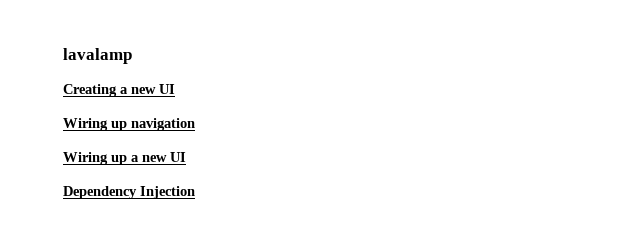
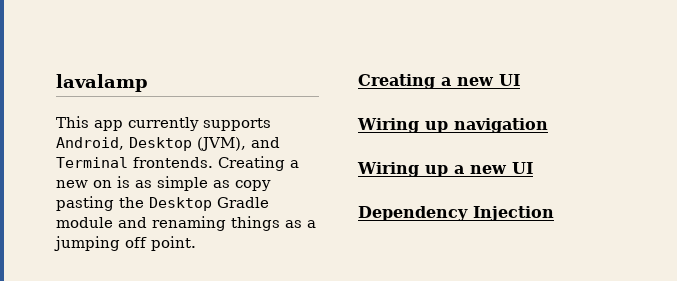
+ This app currently supports Android, Desktop (JVM), and Terminal frontends. Creating a new on is as simple as copy pasting the Desktop Gradle module and renaming things as a jumping off point.

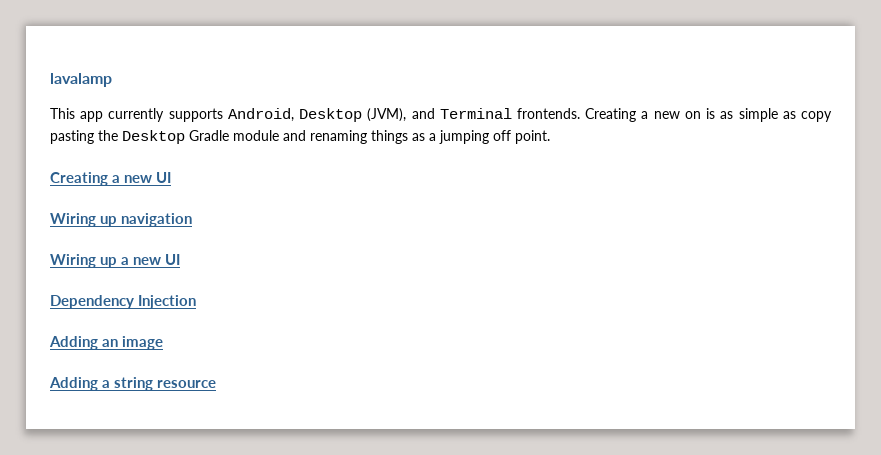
+ Adding an image
+ Adding a string resource

